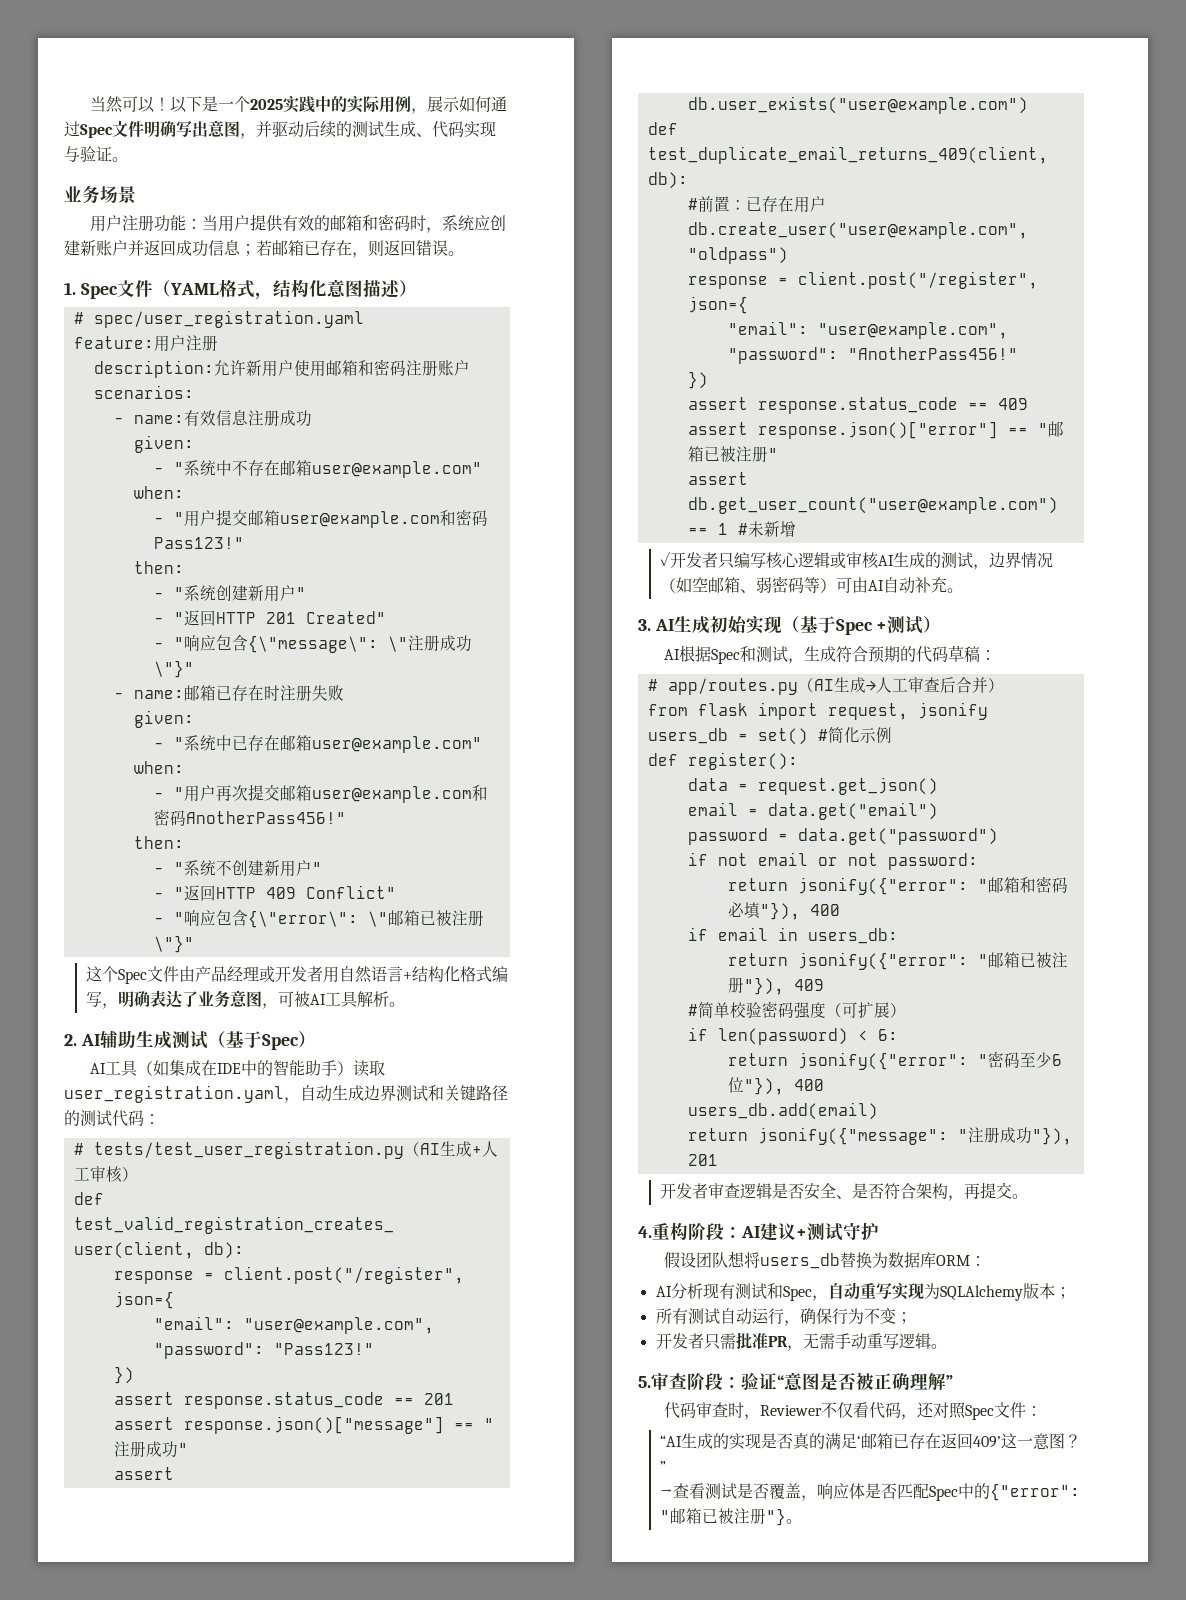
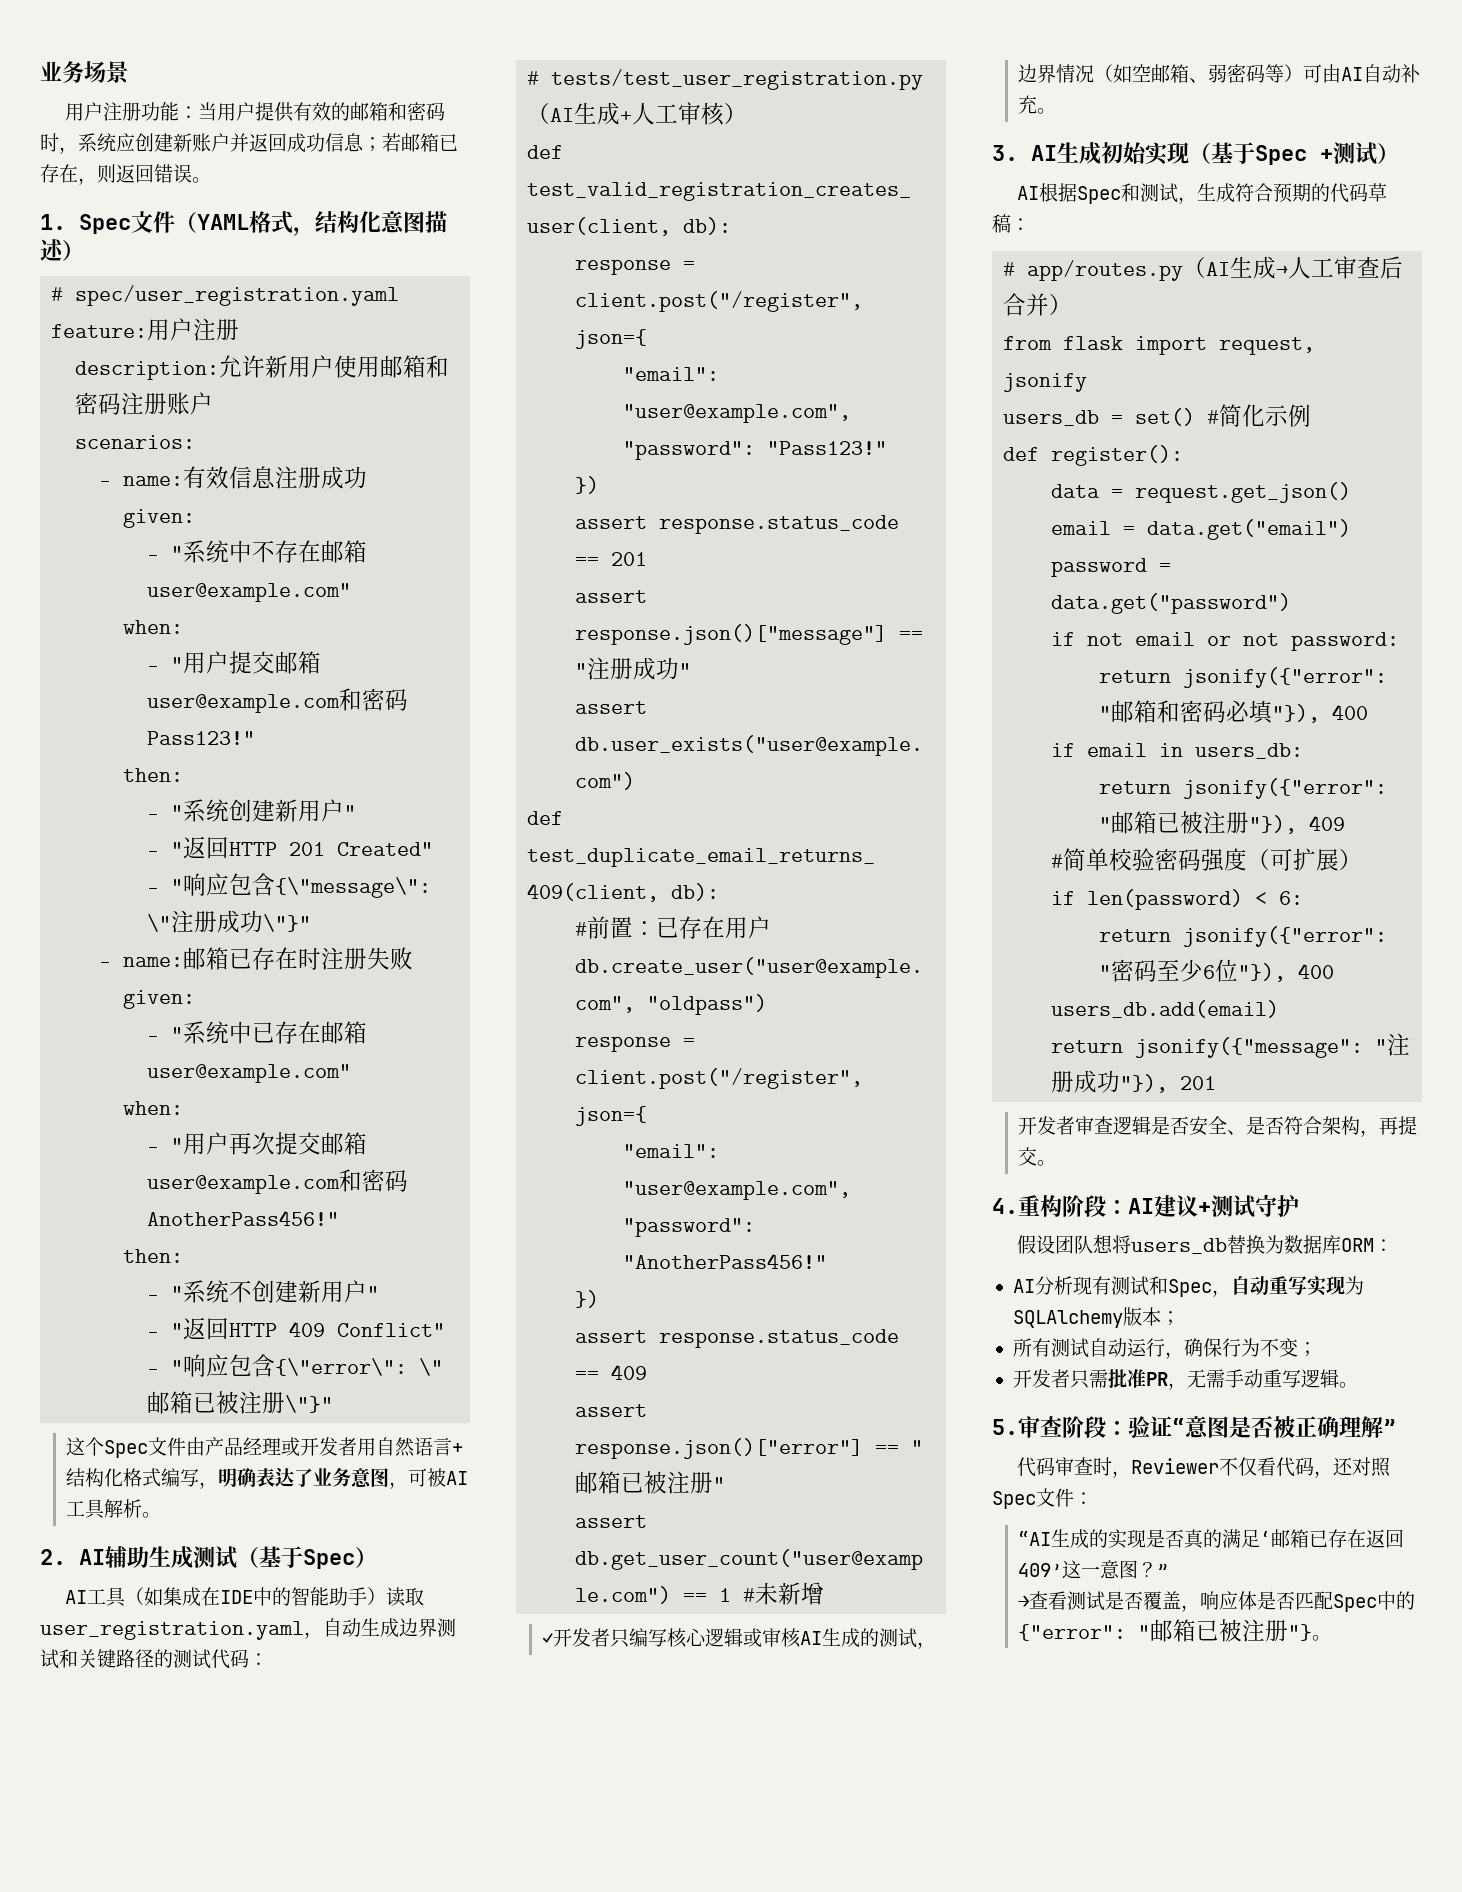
- 当然可以！以下是一个2025实践中的实际用例，展示如何通过Spec文件明确写出意图，并驱动后续的测试生成、代码实现与验证。

